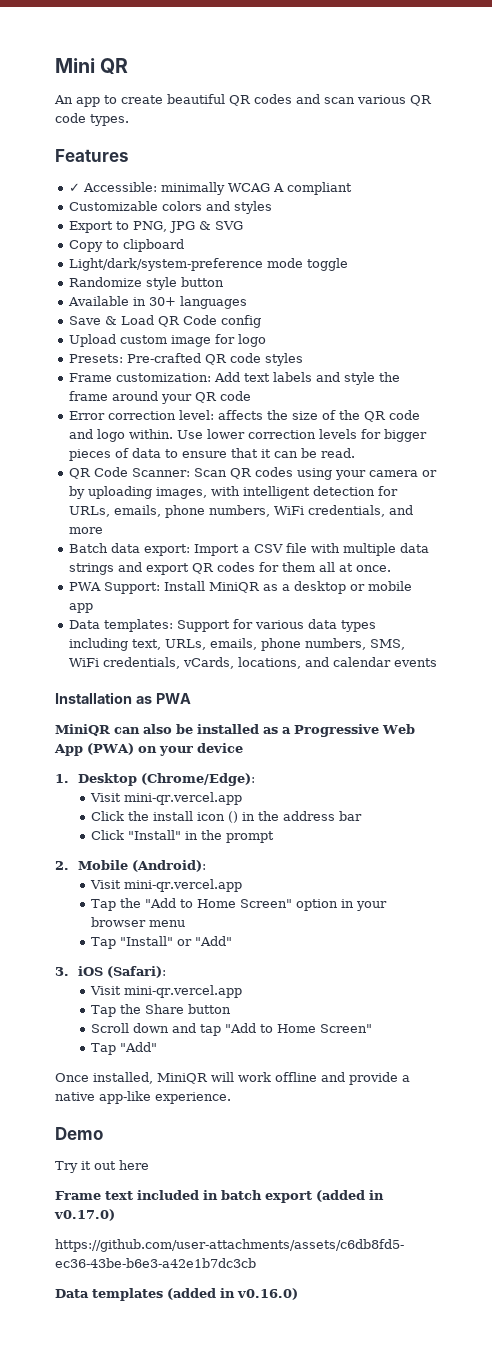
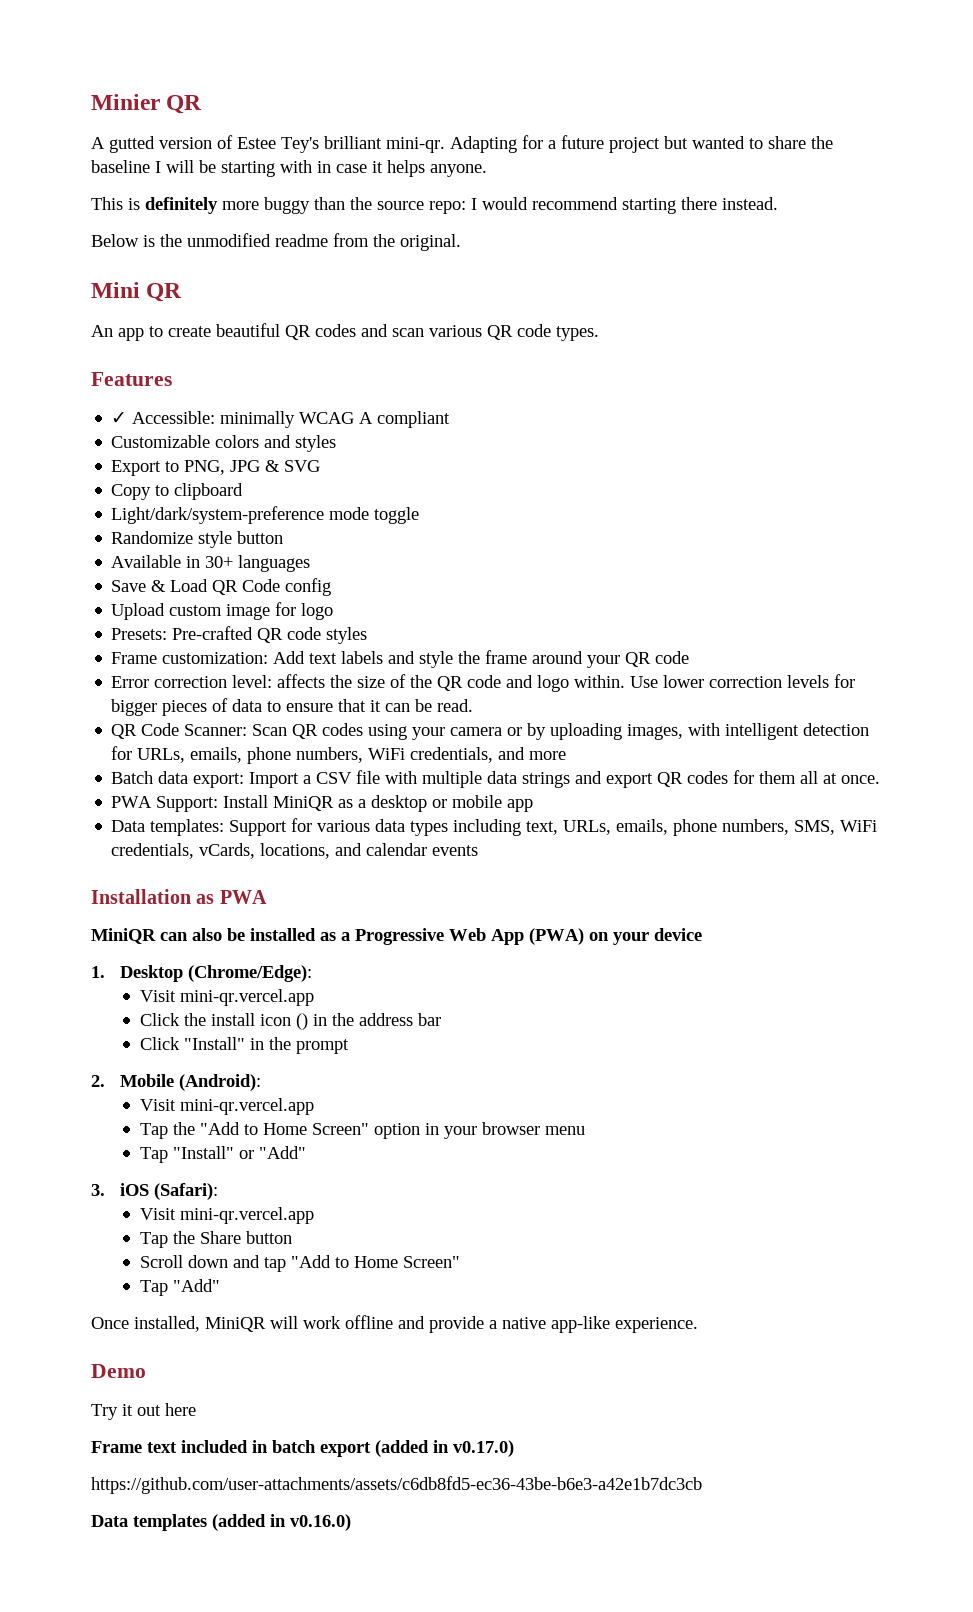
+ Minier QR
+ A gutted version of Estee Tey's brilliant mini-qr. Adapting for a future project but wanted to share the baseline I will be starting with in case it helps anyone.
+ This is definitely more buggy than the source repo: I would recommend starting there instead.
+ Below is the unmodified readme from the original.

